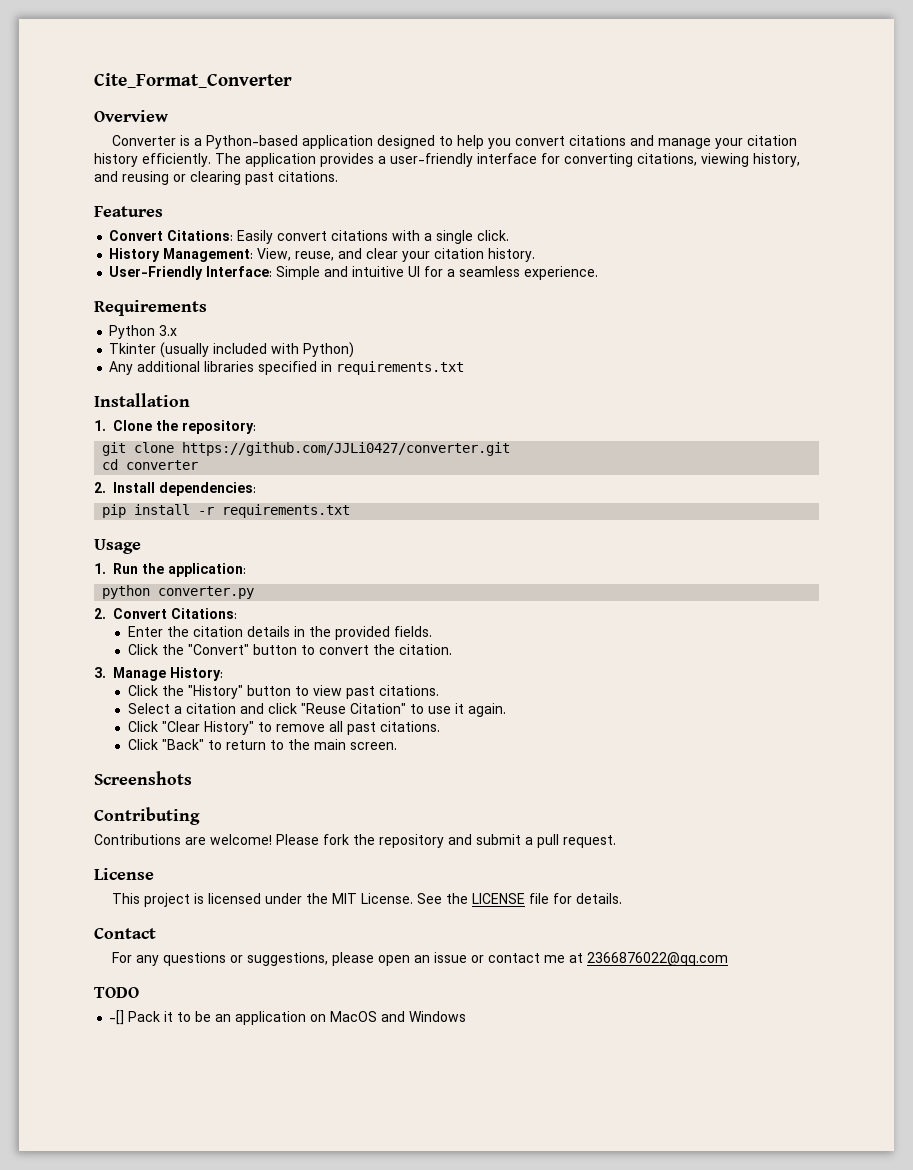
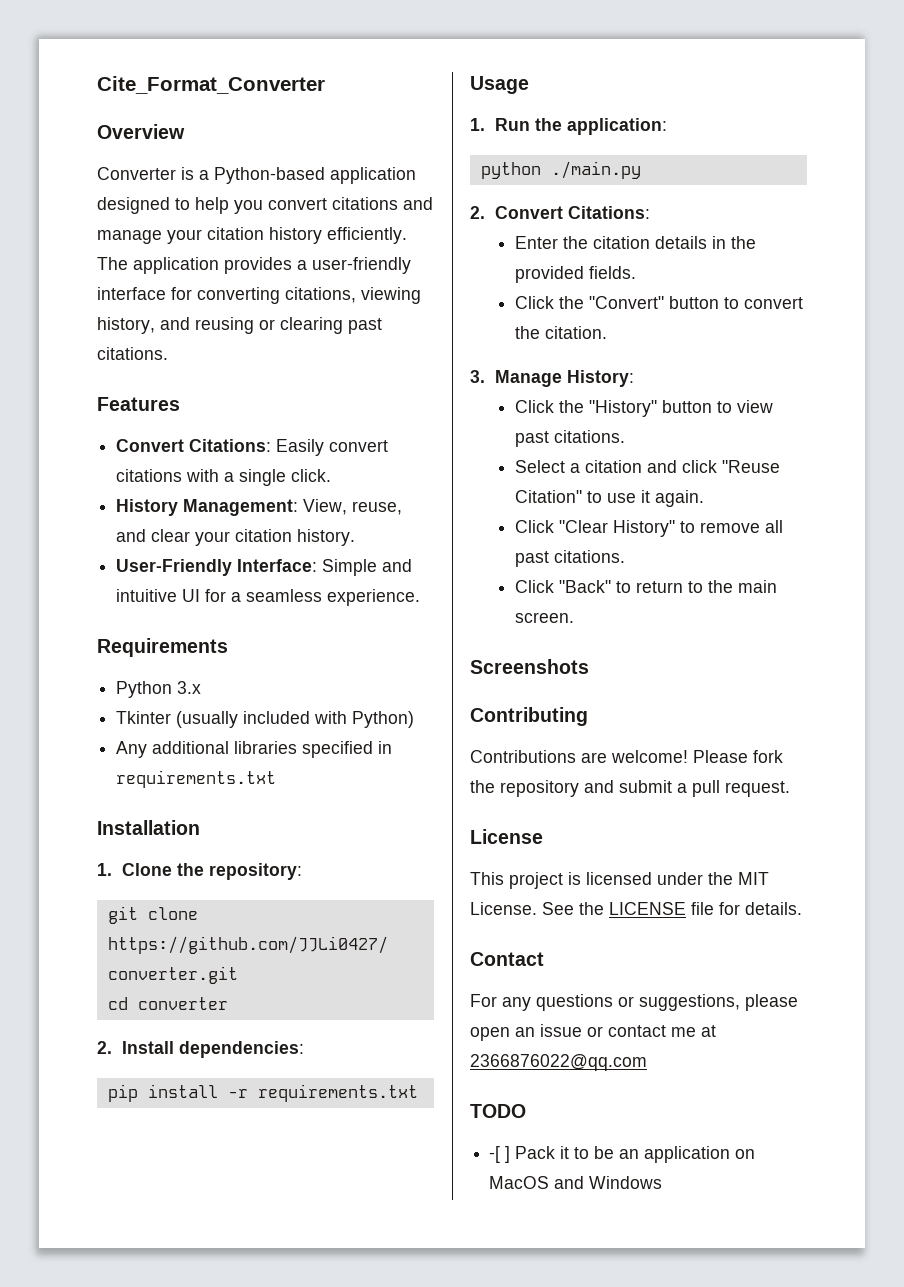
- python converter.py
+ python ./main.py
- -[] Pack it to be an application on MacOS and Windows
+ -[ ] Pack it to be an application on MacOS and Windows

